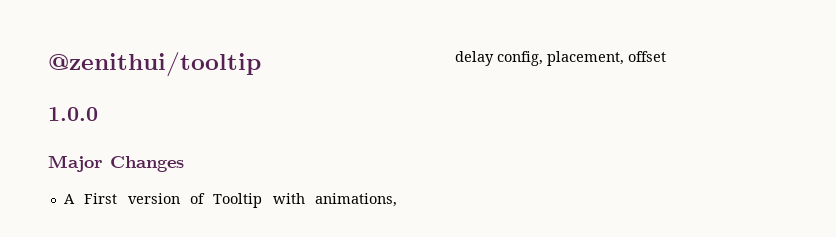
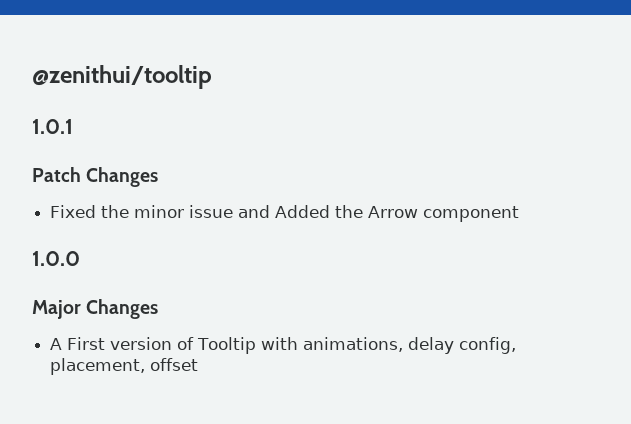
+ 1.0.1
+ Patch Changes
+ Fixed the minor issue and Added the Arrow component

